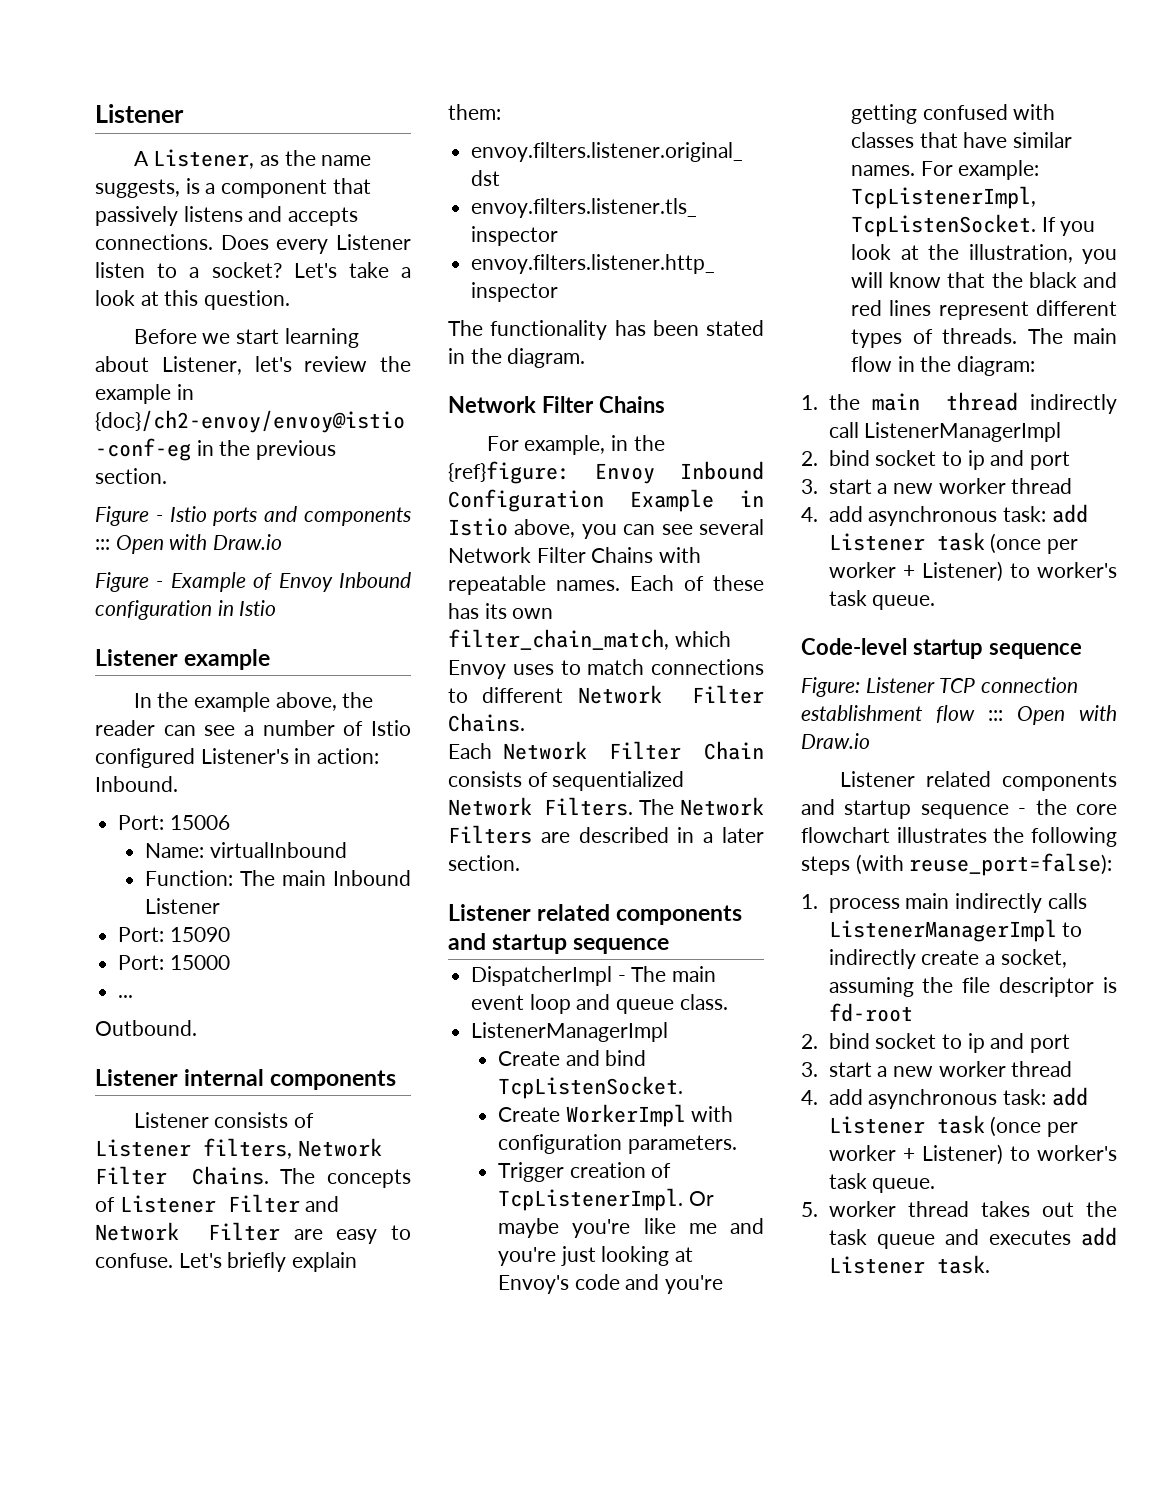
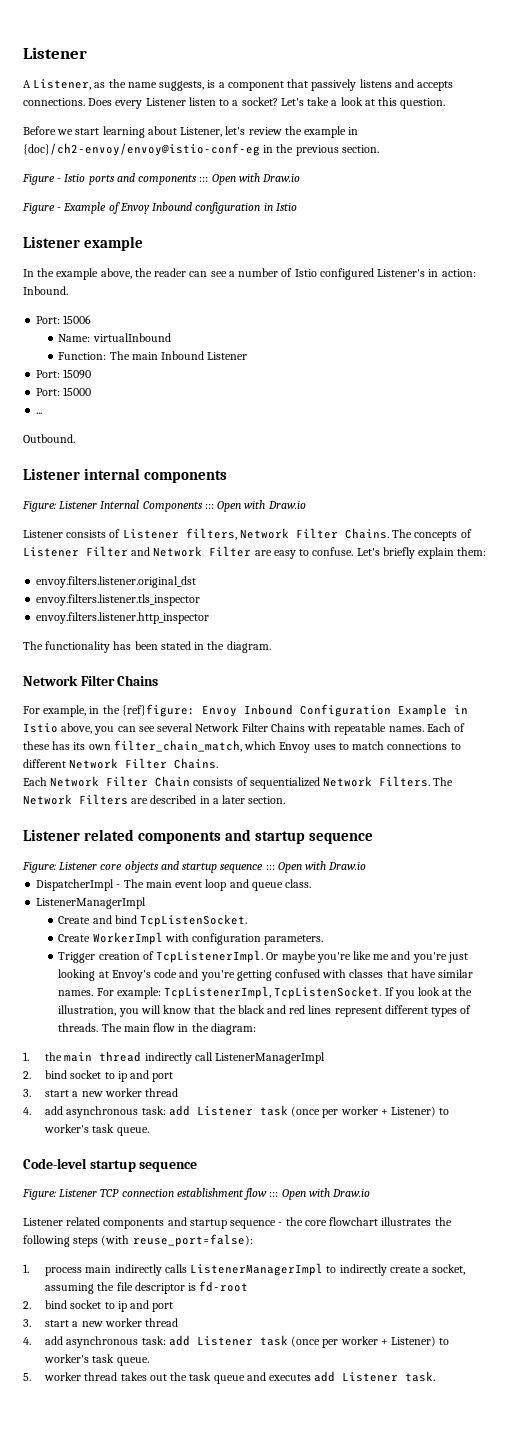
+ Figure: Listener Internal Components ::: Open with Draw.io
+ Figure: Listener core objects and startup sequence ::: Open with Draw.io

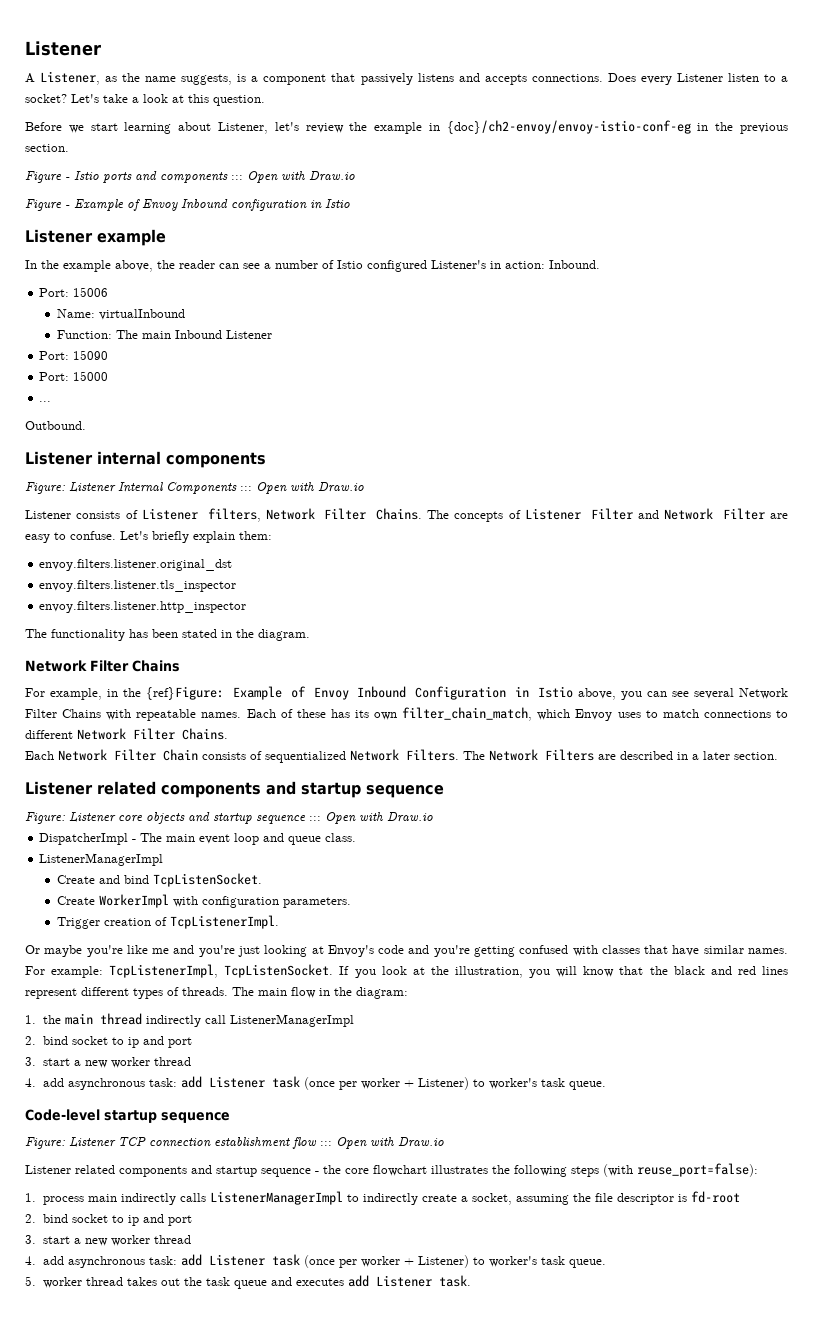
- Before we start learning about Listener, let's review the example in {doc}/ch2-envoy/envoy@istio-conf-eg in the previous section.
+ Before we start learning about Listener, let's review the example in {doc}/ch2-envoy/envoy-istio-conf-eg in the previous section.
- For example, in the {ref}figure: Envoy Inbound Configuration Example in Istio above, you can see several Network Filter Chains with repeatable names.
+ For example, in the {ref}Figure: Example of Envoy Inbound Configuration in Istio above, you can see several Network Filter Chains with repeatable names.
- Trigger creation of TcpListenerImpl. Or maybe you're like me and you're just looking at Envoy's code and you're getting confused with classes that have similar names.
+ Trigger creation of TcpListenerImpl.
+ Or maybe you're like me and you're just looking at Envoy's code and you're getting confused with classes that have similar names.

